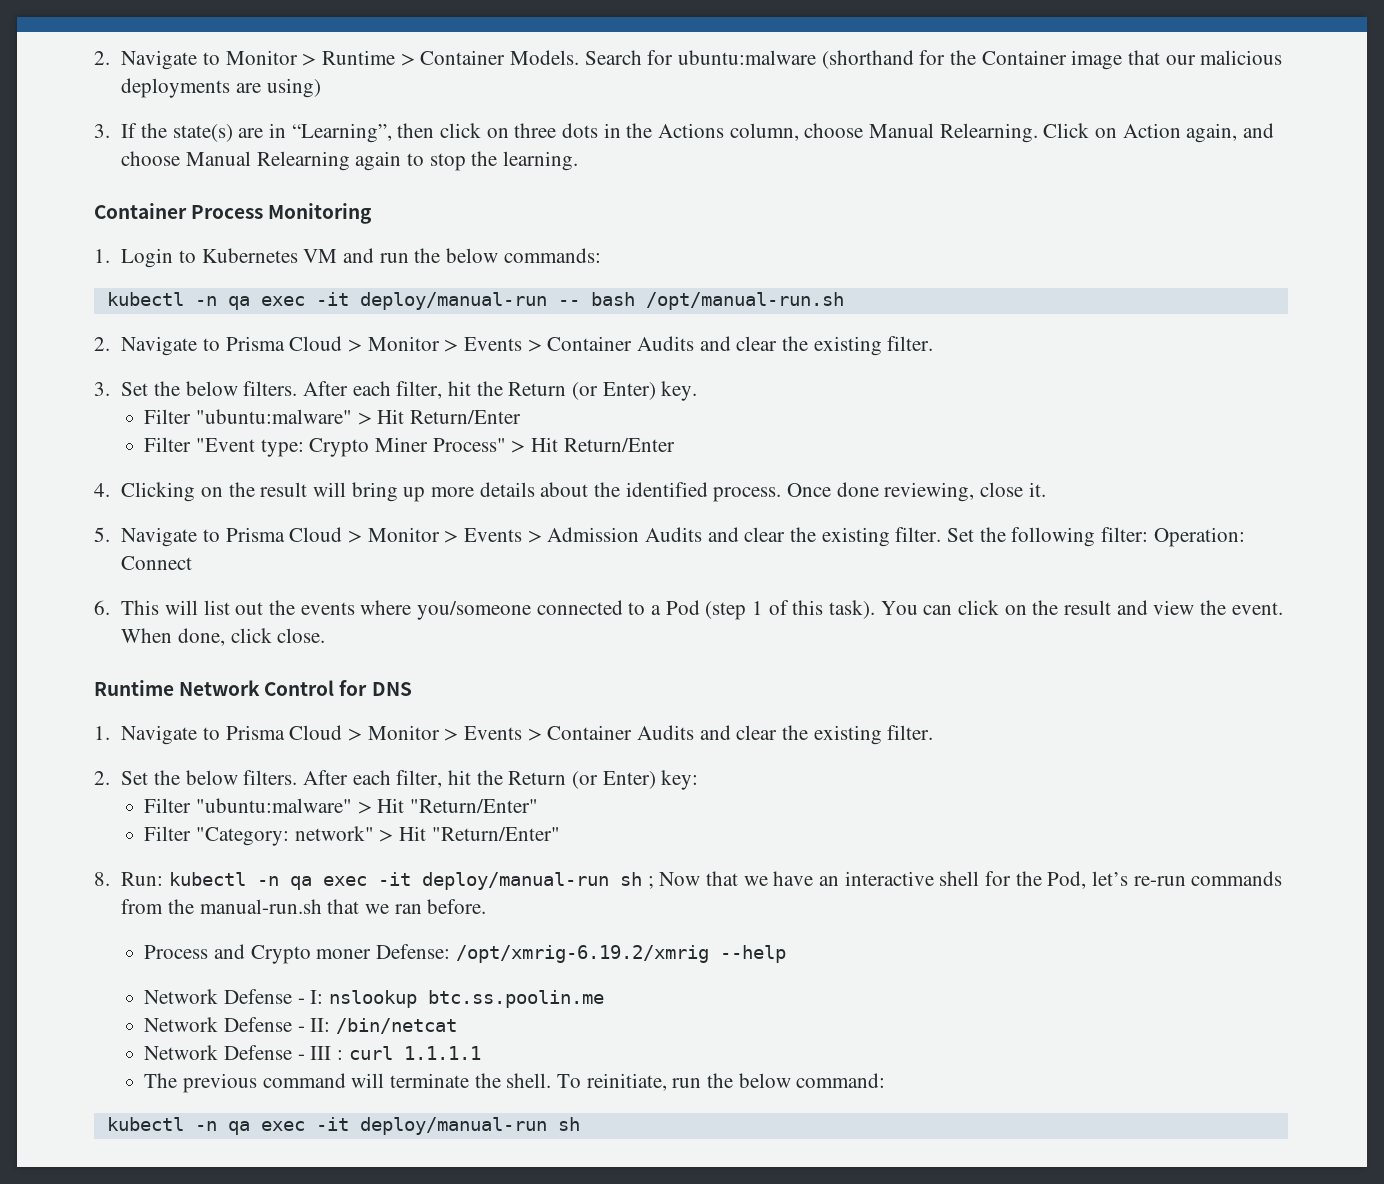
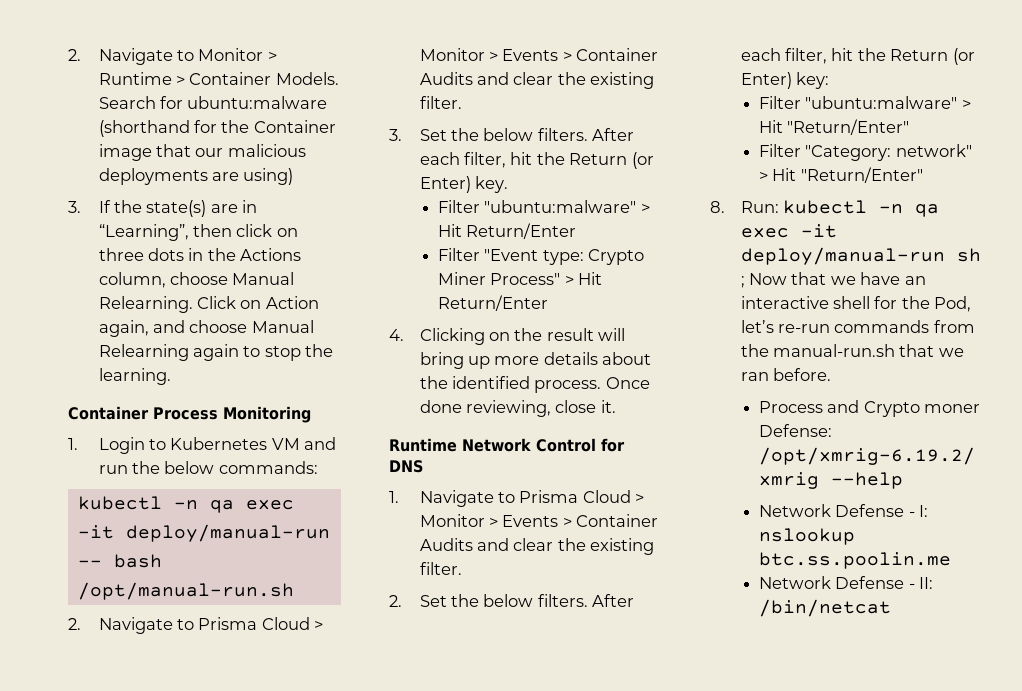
- 5. Navigate to Prisma Cloud > Monitor > Events > Admission Audits and clear the existing filter. Set the following filter: Operation: Connect
- 6. This will list out the events where you/someone connected to a Pod (step 1 of this task). You can click on the result and view the event. When done, click close.
- Network Defense - III : curl 1.1.1.1
- The previous command will terminate the shell. To reinitiate, run the below command:
- kubectl -n qa exec -it deploy/manual-run sh

